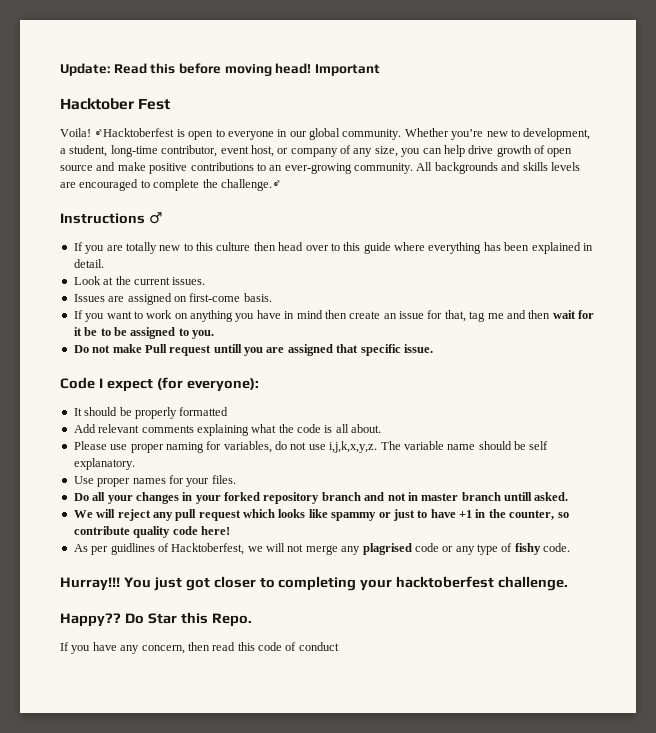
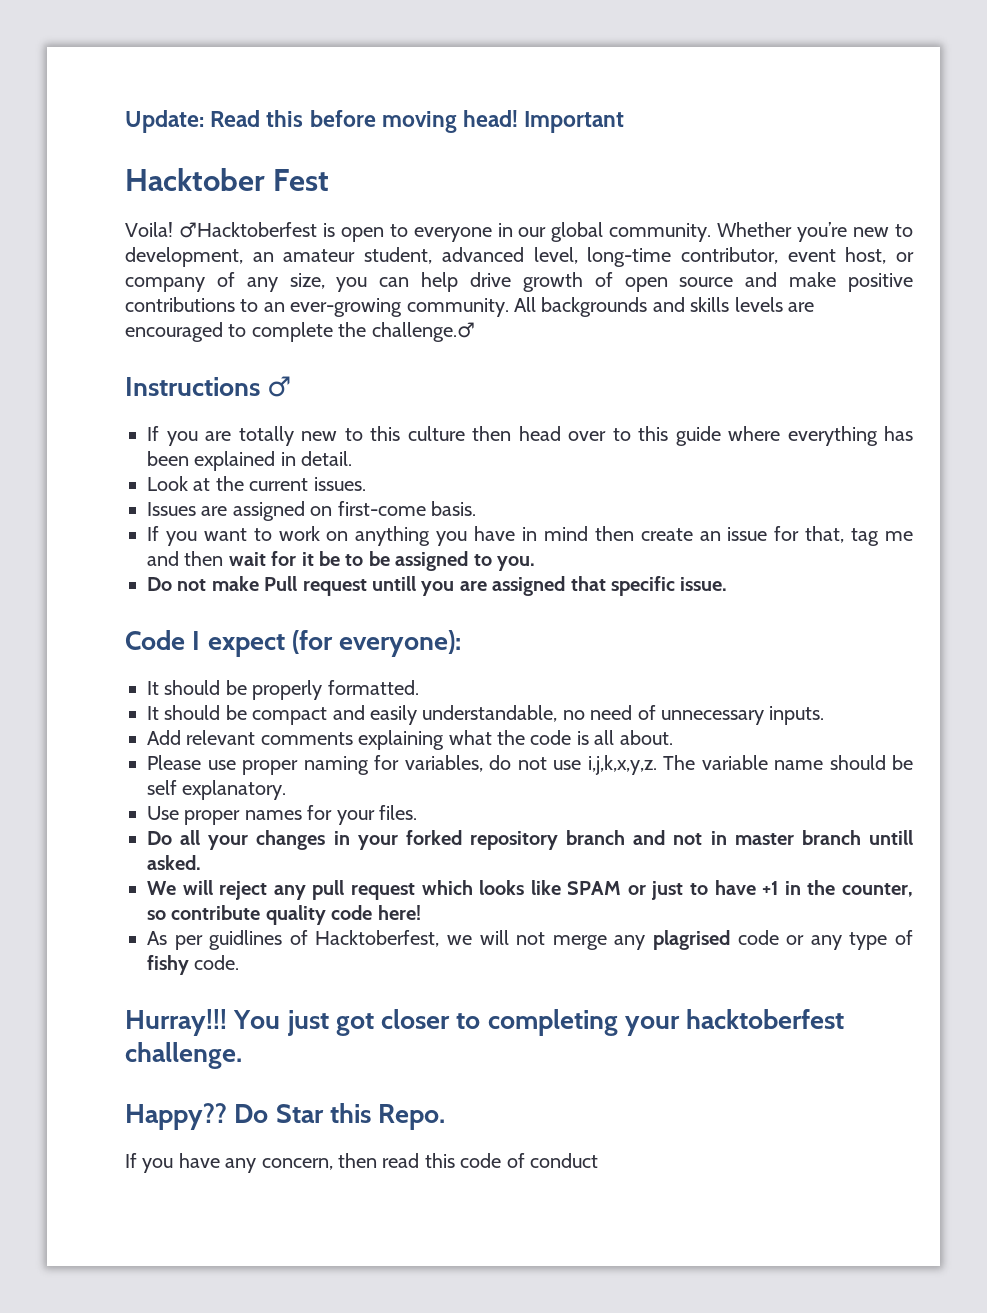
- Whether you’re new to development, a student, long-time contributor, event host, or company of any size, you can help drive growth of open source and make positive contributions to an ever-growing community.
+ Whether you’re new to development, an amateur student, advanced level, long-time contributor, event host, or company of any size, you can help drive growth of open source and make positive contributions to an ever-growing community.
- It should be properly formatted
+ It should be properly formatted.
+ It should be compact and easily understandable, no need of unnecessary inputs.
- We will reject any pull request which looks like spammy or just to have +1 in the counter, so contribute quality code here!
+ We will reject any pull request which looks like SPAM or just to have +1 in the counter, so contribute quality code here!

